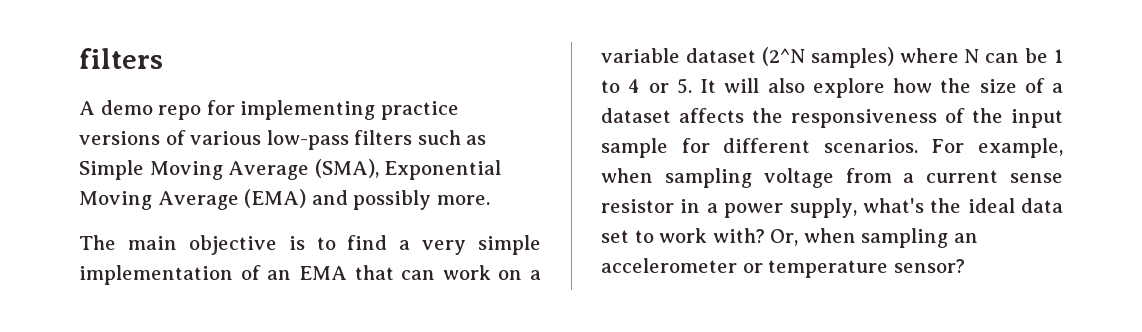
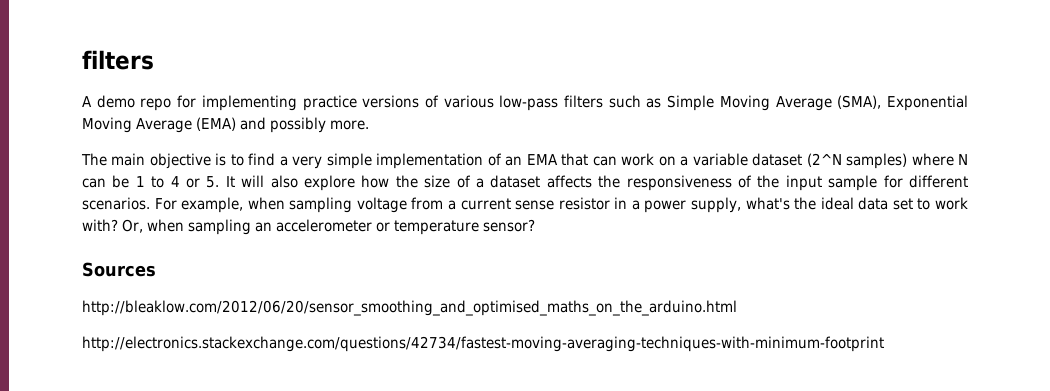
+ Sources
+ http://bleaklow.com/2012/06/20/sensor_smoothing_and_optimised_maths_on_the_arduino.html
+ http://electronics.stackexchange.com/questions/42734/fastest-moving-averaging-techniques-with-minimum-footprint

